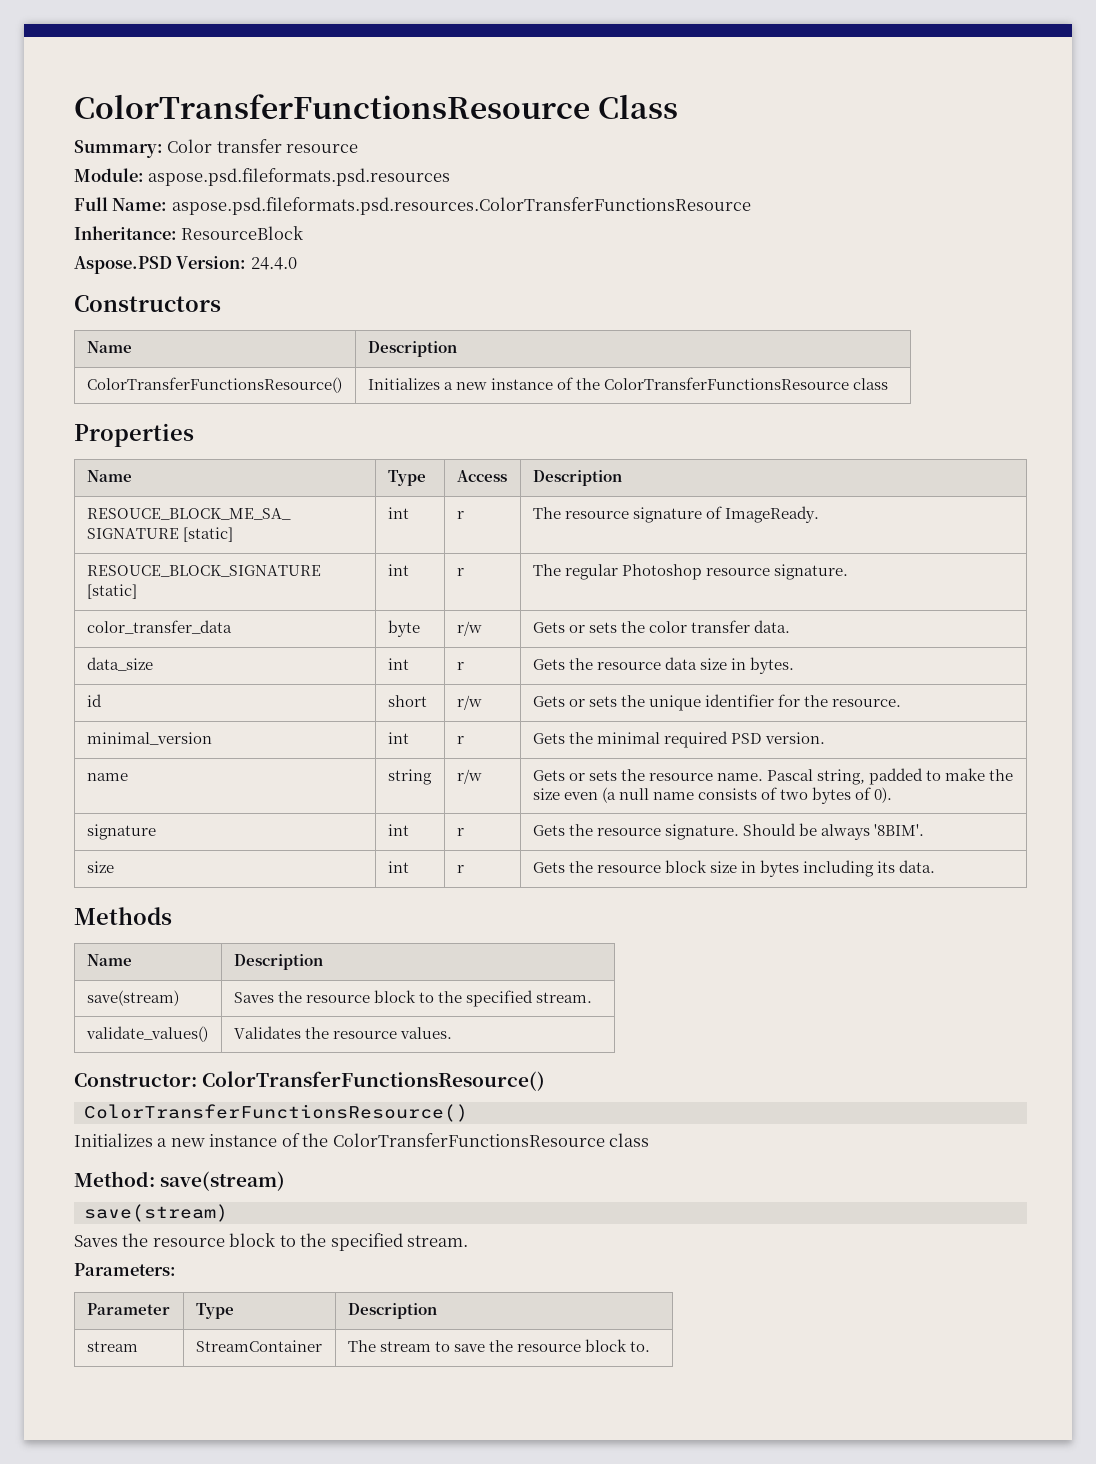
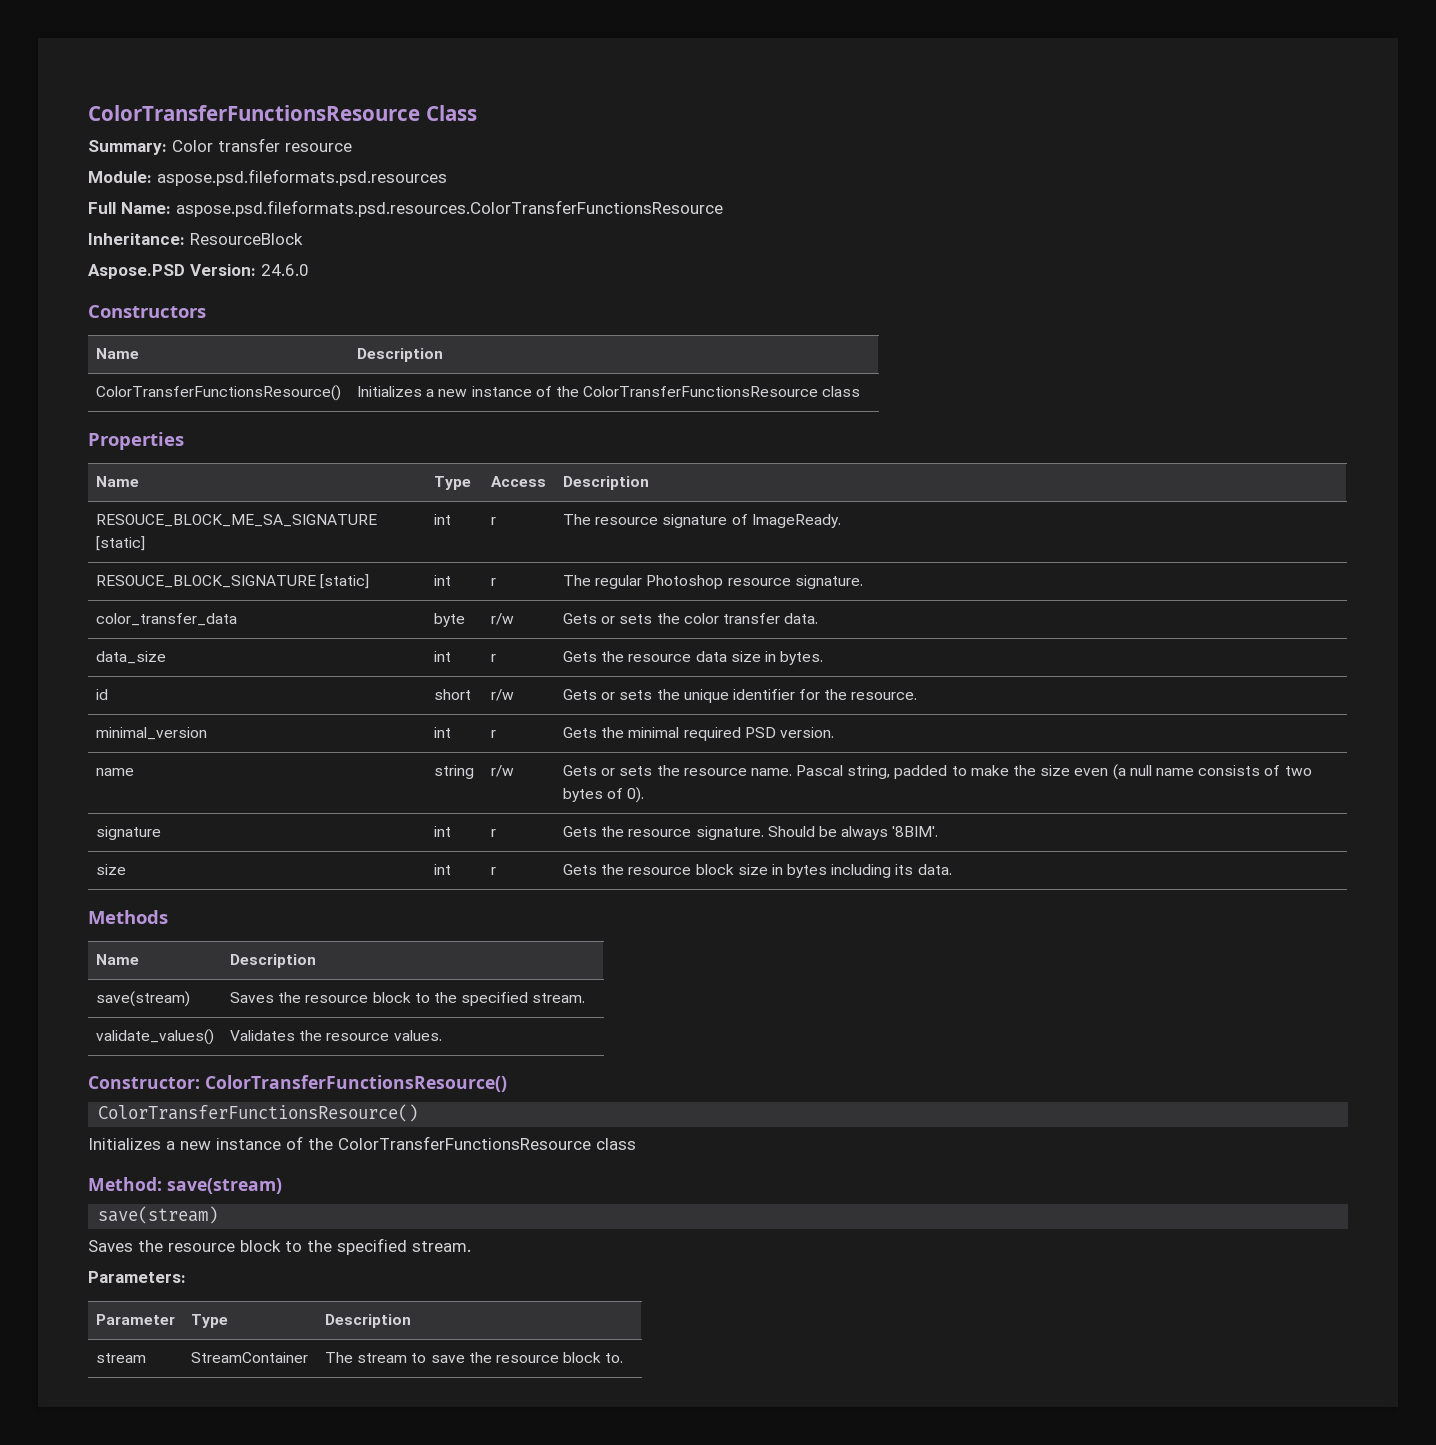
- Aspose.PSD Version: 24.4.0
+ Aspose.PSD Version: 24.6.0

